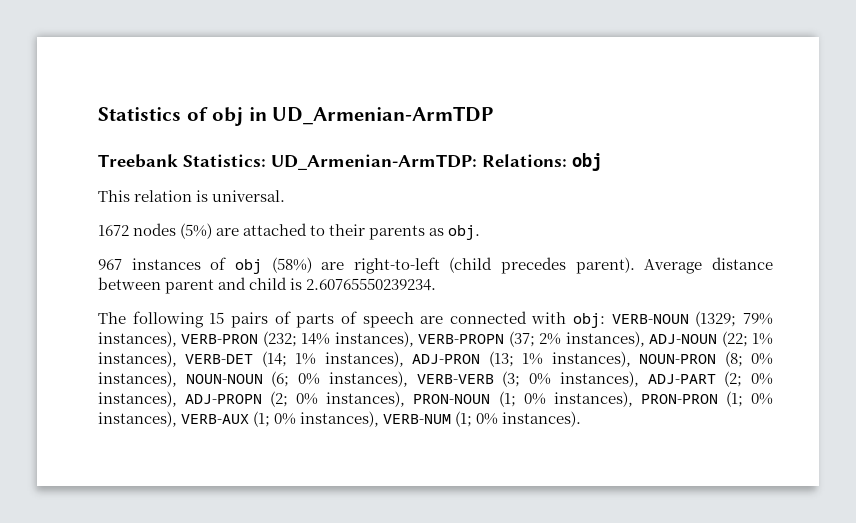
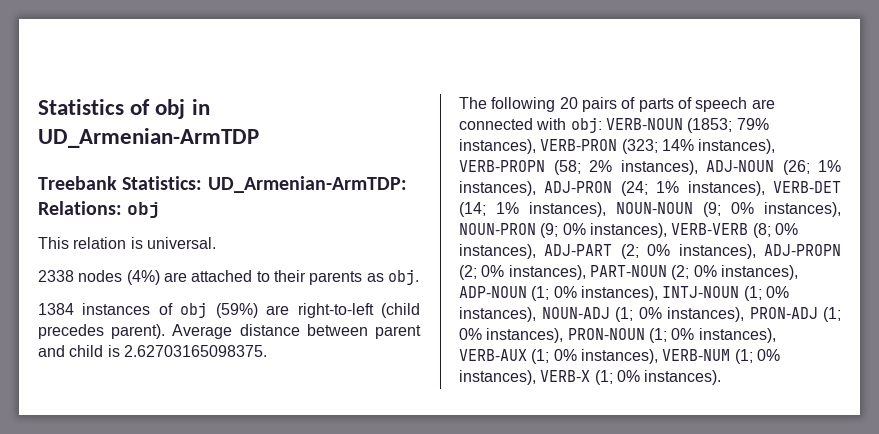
- 1672 nodes (5%) are attached to their parents as obj.
+ 2338 nodes (4%) are attached to their parents as obj.
- 967 instances of obj (58%) are right-to-left (child precedes parent).
+ 1384 instances of obj (59%) are right-to-left (child precedes parent).
- Average distance between parent and child is 2.60765550239234.
+ Average distance between parent and child is 2.62703165098375.
- The following 15 pairs of parts of speech are connected with obj: VERB-NOUN (1329; 79% instances), VERB-PRON (232; 14% instances), VERB-PROPN (37; 2% instances), ADJ-NOUN (22; 1% instances), VERB-DET (14; 1% instances), ADJ-PRON (13; 1% instances), NOUN-PRON (8; 0% instances), NOUN-NOUN (6; 0% instances), VERB-VERB (3; 0% instances), ADJ-PART (2; 0% instances), ADJ-PROPN (2; 0% instances), PRON-NOUN (1; 0% instances), PRON-PRON (1; 0% instances), VERB-AUX (1; 0% instances), VERB-NUM (1; 0% instances).
+ The following 20 pairs of parts of speech are connected with obj: VERB-NOUN (1853; 79% instances), VERB-PRON (323; 14% instances), VERB-PROPN (58; 2% instances), ADJ-NOUN (26; 1% instances), ADJ-PRON (24; 1% instances), VERB-DET (14; 1% instances), NOUN-NOUN (9; 0% instances), NOUN-PRON (9; 0% instances), VERB-VERB (8; 0% instances), ADJ-PART (2; 0% instances), ADJ-PROPN (2; 0% instances), PART-NOUN (2; 0% instances), ADP-NOUN (1; 0% instances), INTJ-NOUN (1; 0% instances), NOUN-ADJ (1; 0% instances), PRON-ADJ (1; 0% instances), PRON-NOUN (1; 0% instances), VERB-AUX (1; 0% instances), VERB-NUM (1; 0% instances), VERB-X (1; 0% instances).

